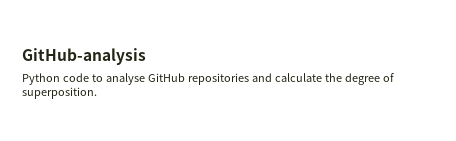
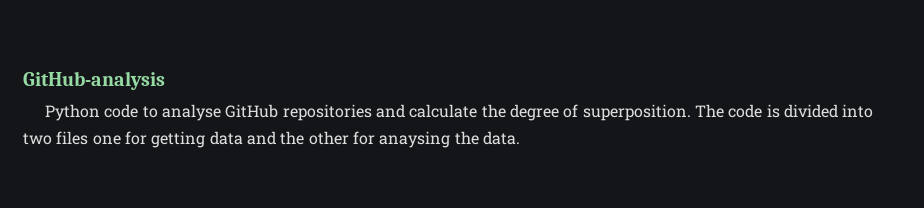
+ The code is divided into two files one for getting data and the other for anaysing the data.

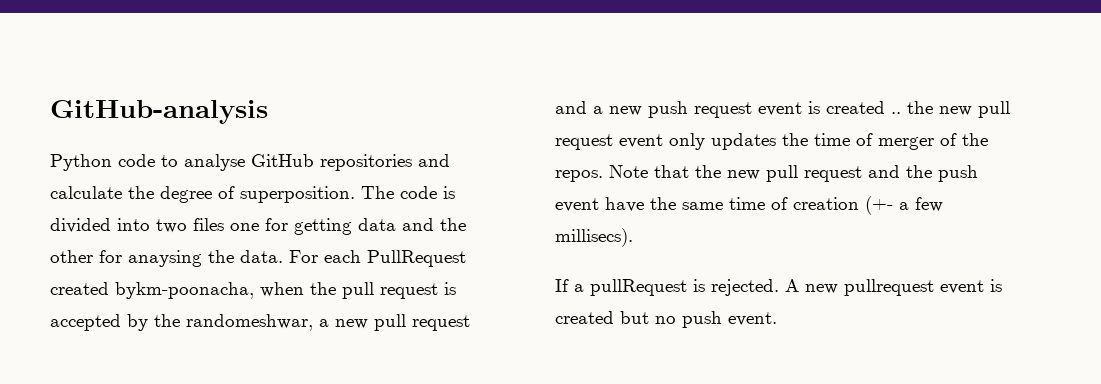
+ For each PullRequest created bykm-poonacha, when the pull request is accepted by the randomeshwar, a new pull request and a new push request event is created .. the new pull request event only updates the time of merger of the repos. Note that the new pull request and the push event have the same time of creation (+- a few millisecs).
+ If a pullRequest is rejected. A new pullrequest event is created but no push event.

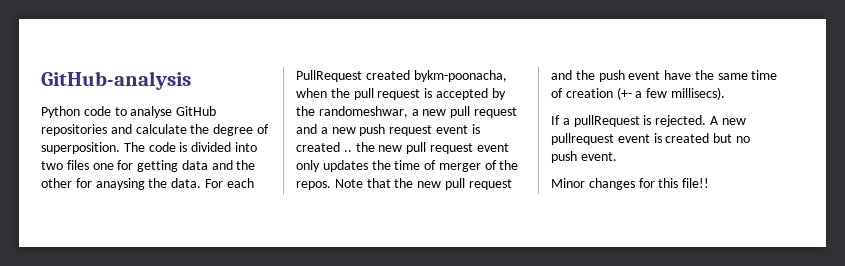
+ Minor changes for this file!!

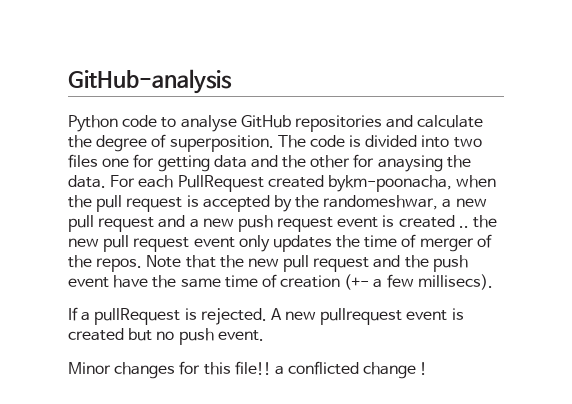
- Minor changes for this file!!
+ Minor changes for this file!! a conflicted change !

